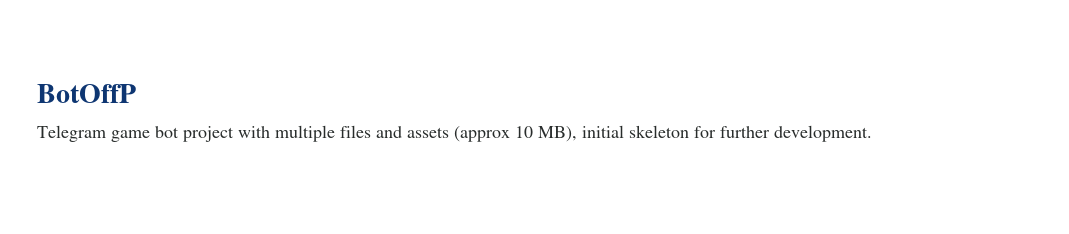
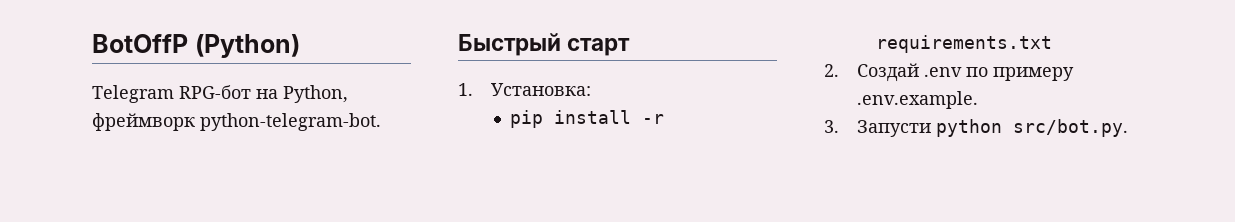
- BotOffP
+ BotOffP (Python)
- Telegram game bot project with multiple files and assets (approx 10 MB), initial skeleton for further development.
+ Telegram RPG-бот на Python, фреймворк python-telegram-bot.
+ Быстрый старт
+ 1. Установка:
+ pip install -r requirements.txt
+ 2. Создай .env по примеру .env.example.
+ 3. Запусти python src/bot.py.

